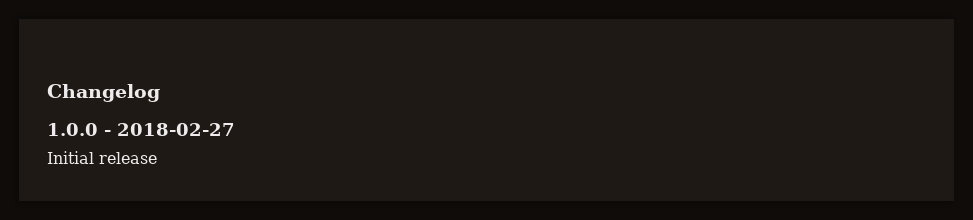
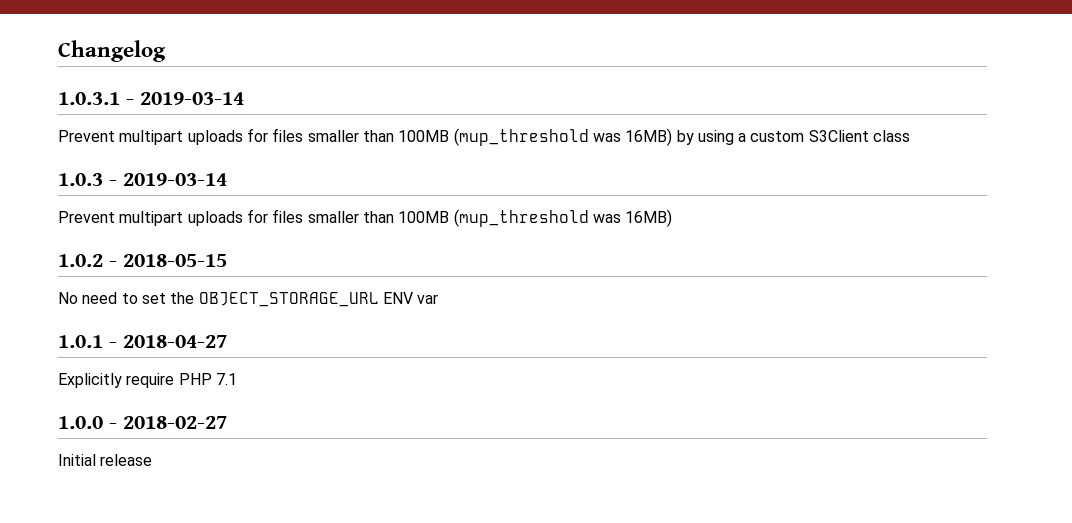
+ 1.0.3.1 - 2019-03-14
+ Prevent multipart uploads for files smaller than 100MB (mup_threshold was 16MB) by using a custom S3Client class
+ 1.0.3 - 2019-03-14
+ Prevent multipart uploads for files smaller than 100MB (mup_threshold was 16MB)
+ 1.0.2 - 2018-05-15
+ No need to set the OBJECT_STORAGE_URL ENV var
+ 1.0.1 - 2018-04-27
+ Explicitly require PHP 7.1

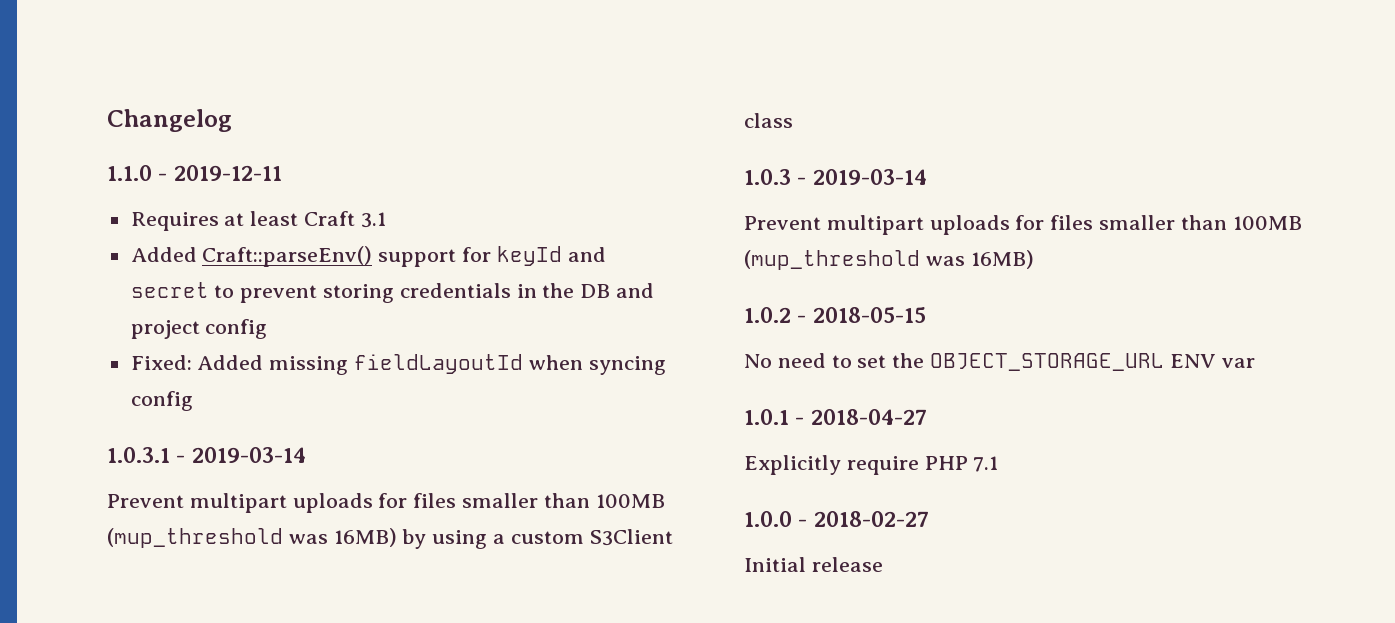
+ 1.1.0 - 2019-12-11
+ Requires at least Craft 3.1
+ Added Craft::parseEnv() support for keyId and secret to prevent storing credentials in the DB and project config
+ Fixed: Added missing fieldLayoutId when syncing config

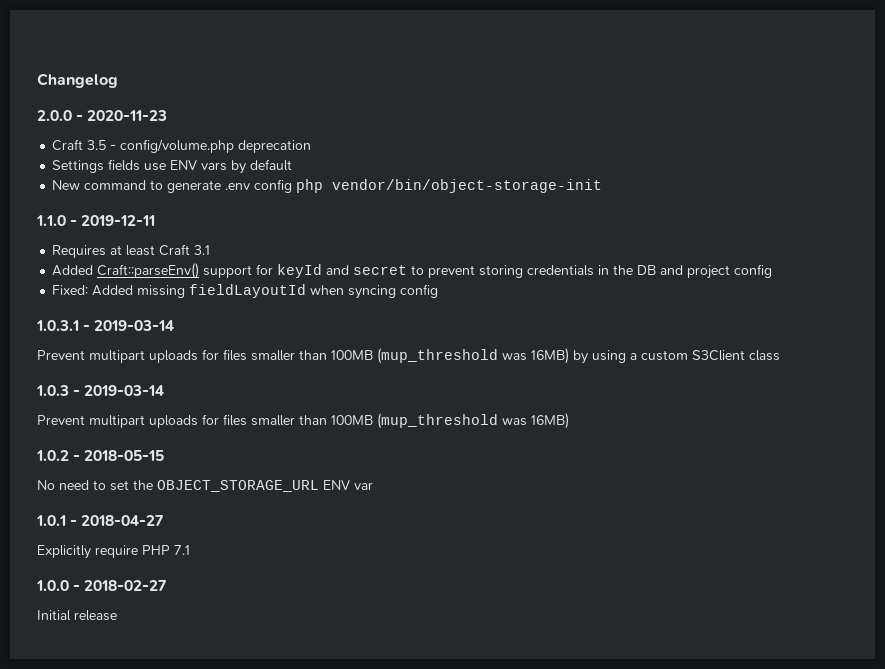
+ 2.0.0 - 2020-11-23
+ Craft 3.5 - config/volume.php deprecation
+ Settings fields use ENV vars by default
+ New command to generate .env config php vendor/bin/object-storage-init

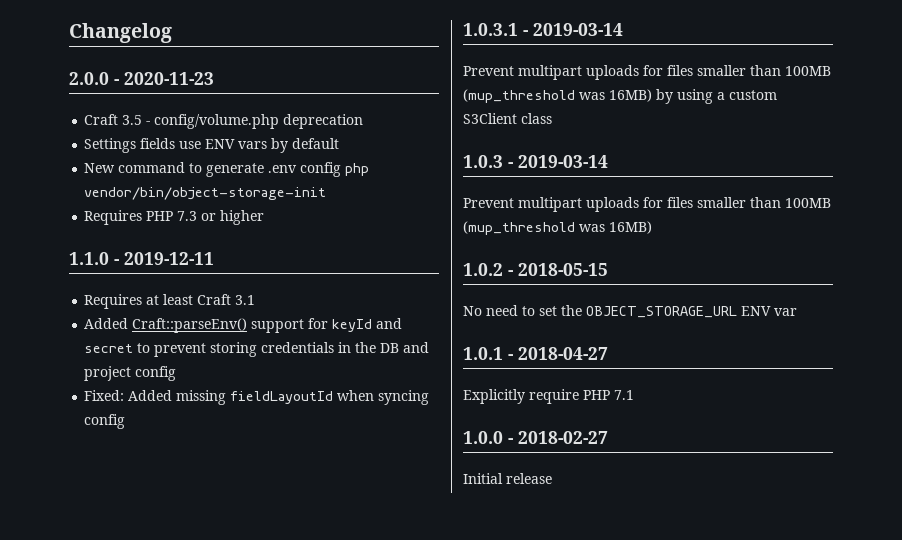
+ Requires PHP 7.3 or higher

